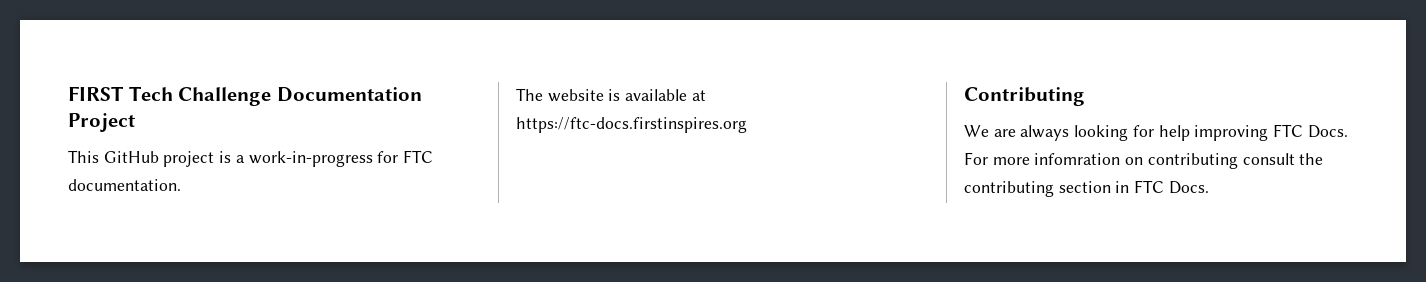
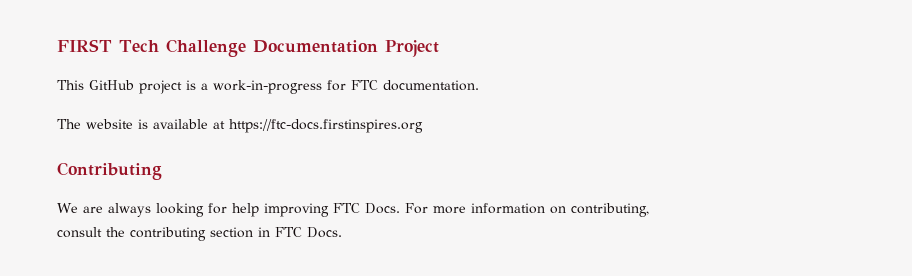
- For more infomration on contributing consult the contributing section in FTC Docs.
+ For more information on contributing,
+ consult the contributing section in FTC Docs.

